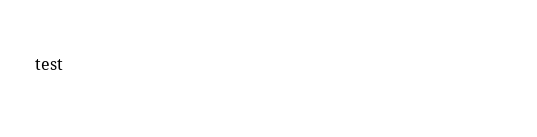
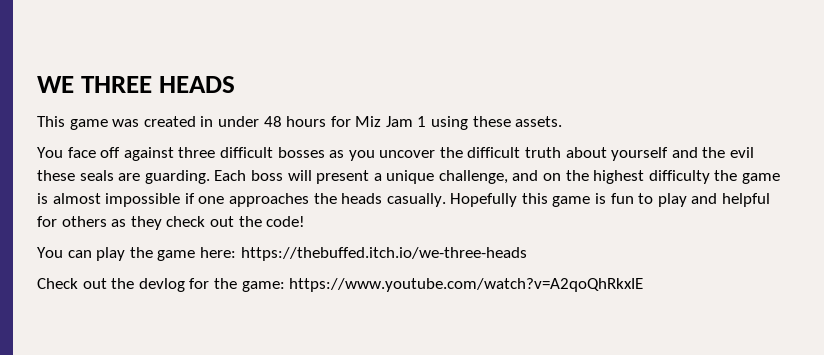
- test
+ WE THREE HEADS
+ This game was created in under 48 hours for Miz Jam 1 using these assets.
+ You face off against three difficult bosses as you uncover the difficult truth about yourself and the evil these seals are guarding. Each boss will present a unique challenge, and on the highest difficulty the game is almost impossible if one approaches the heads casually. Hopefully this game is fun to play and helpful for others as they check out the code!
+ You can play the game here: https://thebuffed.itch.io/we-three-heads
+ Check out the devlog for the game: https://www.youtube.com/watch?v=A2qoQhRkxIE

